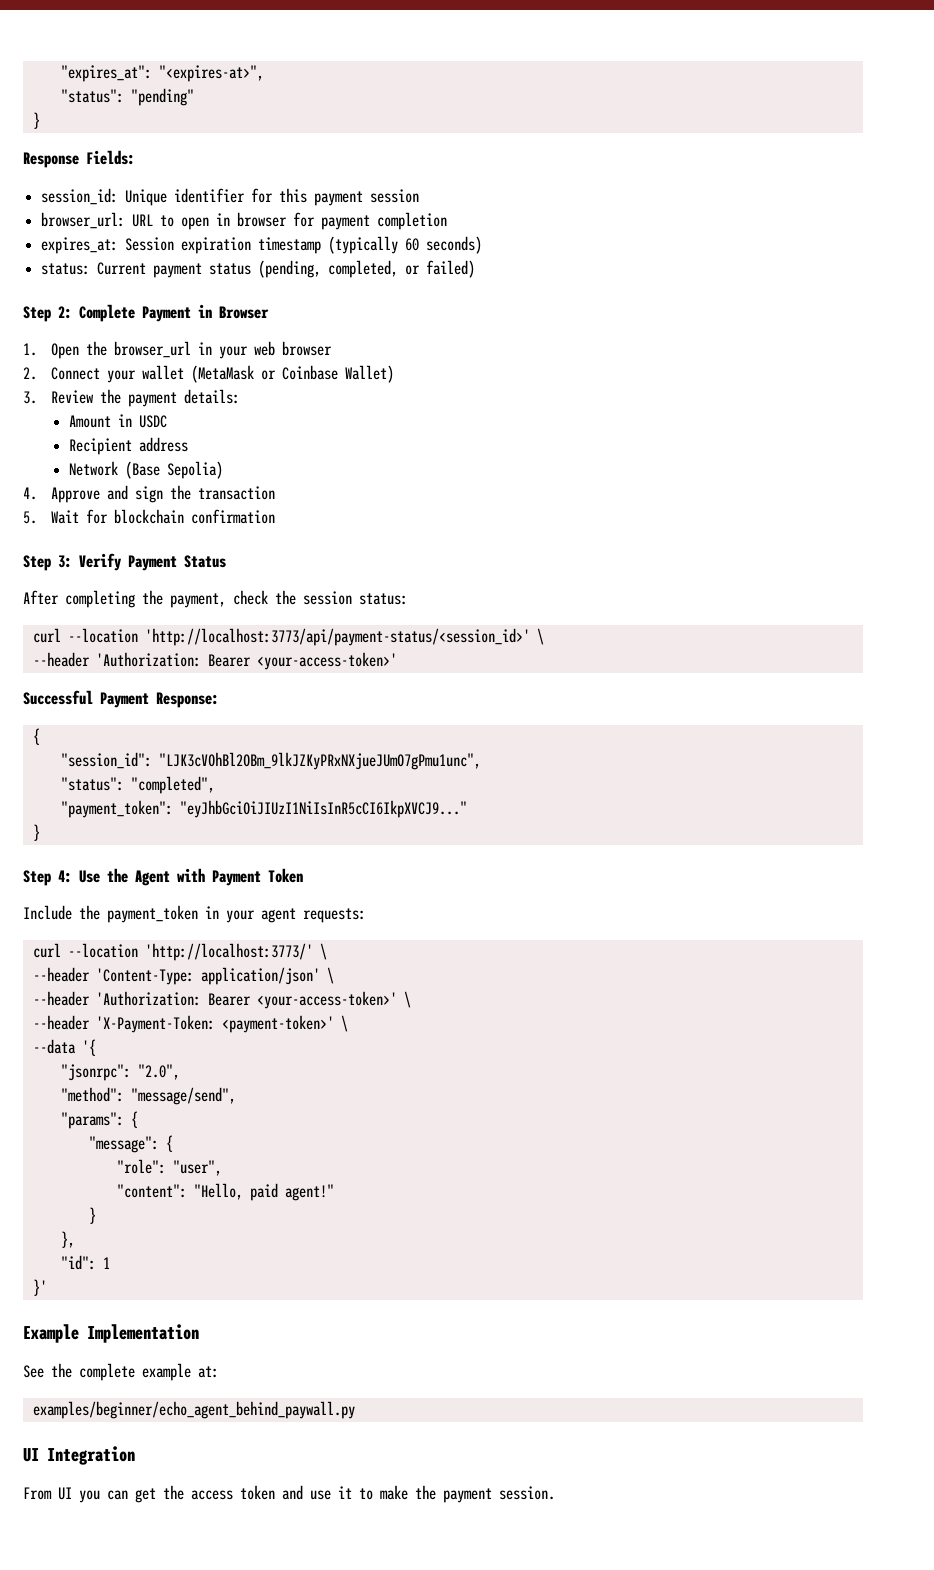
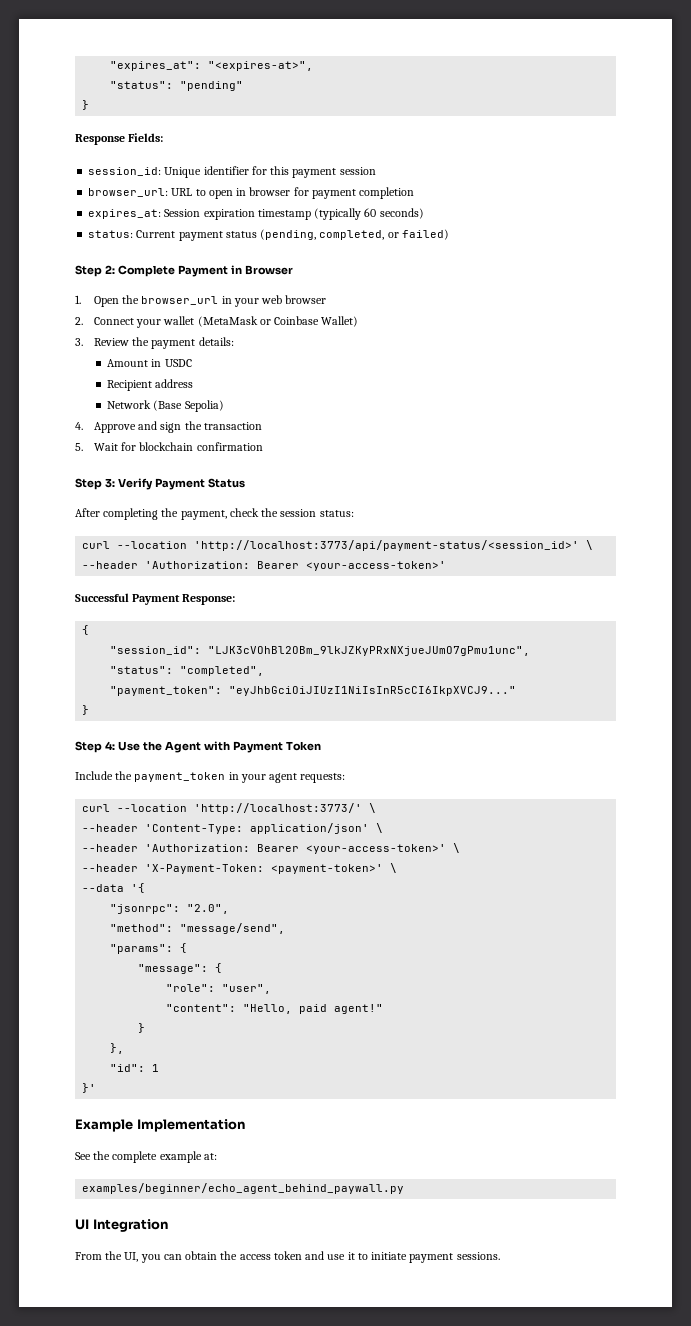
- From UI you can get the access token and use it to make the payment session.
+ From the UI, you can obtain the access token and use it to initiate payment sessions.

